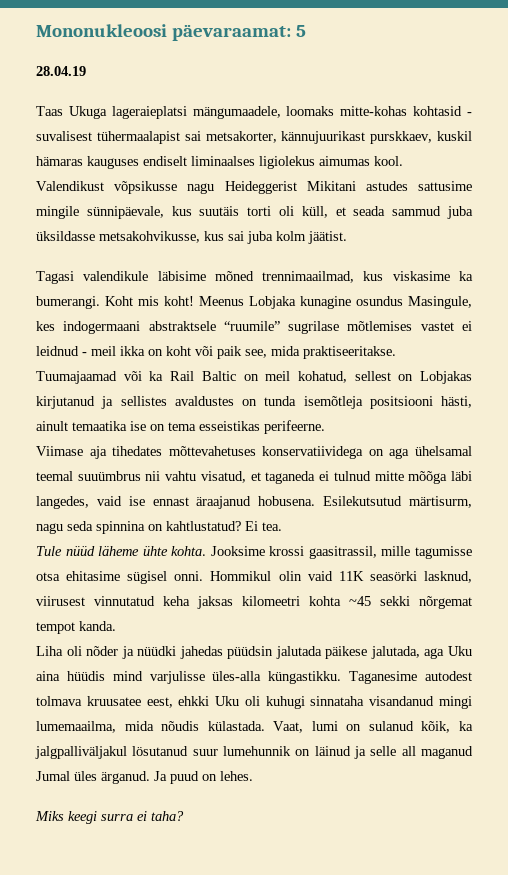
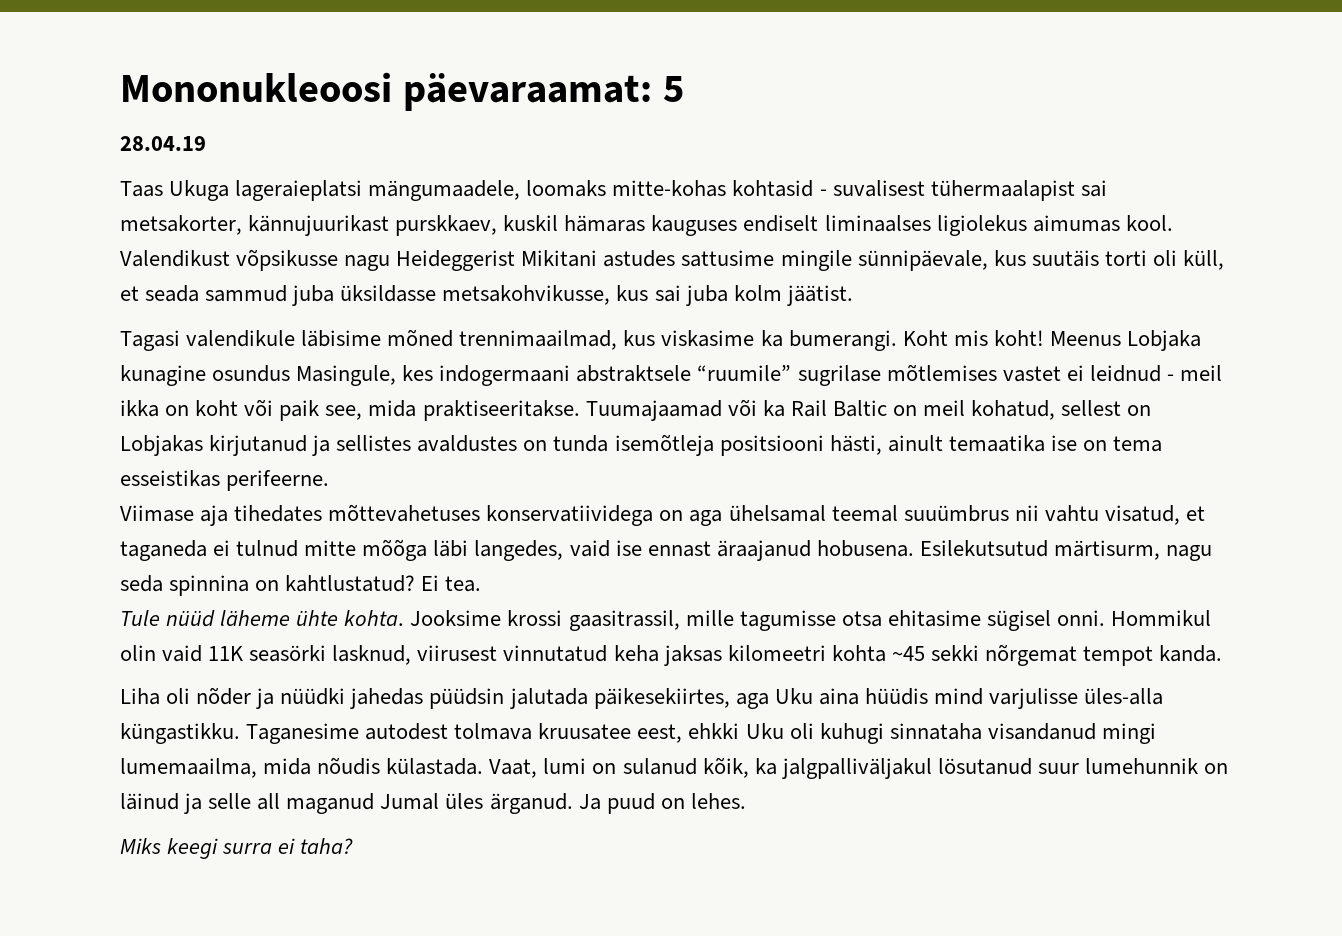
- Liha oli nõder ja nüüdki jahedas püüdsin jalutada päikese jalutada, aga Uku aina hüüdis mind varjulisse üles-alla küngastikku.
+ Liha oli nõder ja nüüdki jahedas püüdsin jalutada päikesekiirtes, aga Uku aina hüüdis mind varjulisse üles-alla küngastikku.

